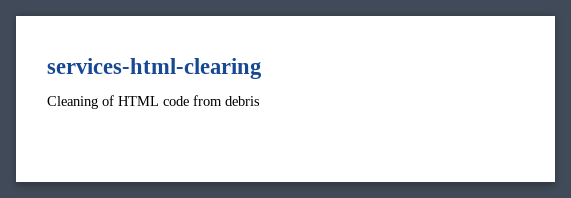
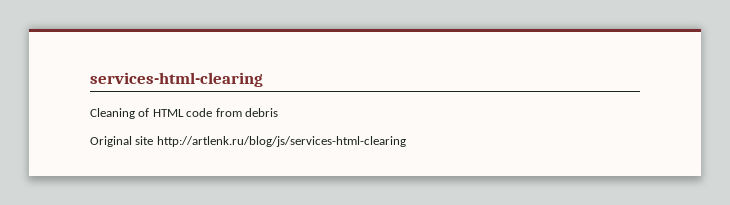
+ Original site http://artlenk.ru/blog/js/services-html-clearing

